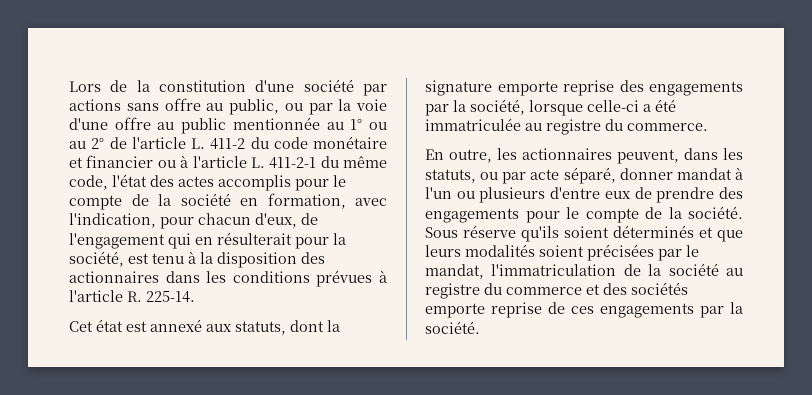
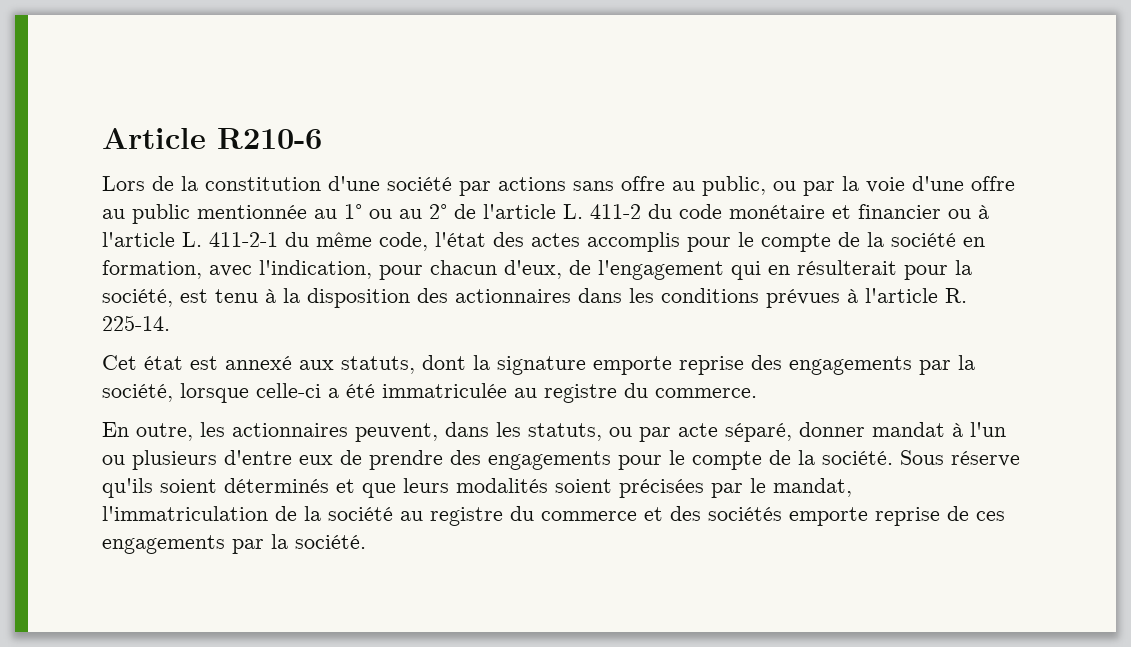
+ Article R210-6

